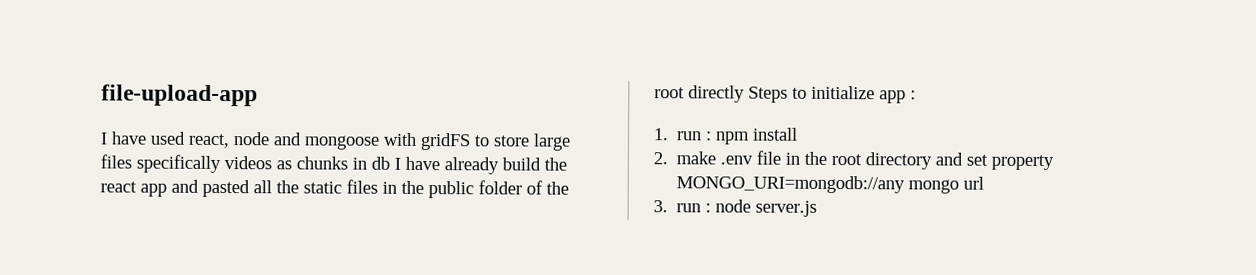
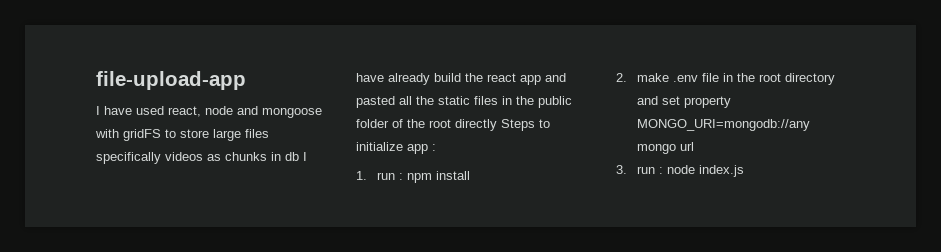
- 3. run : node server.js
+ 3. run : node index.js

